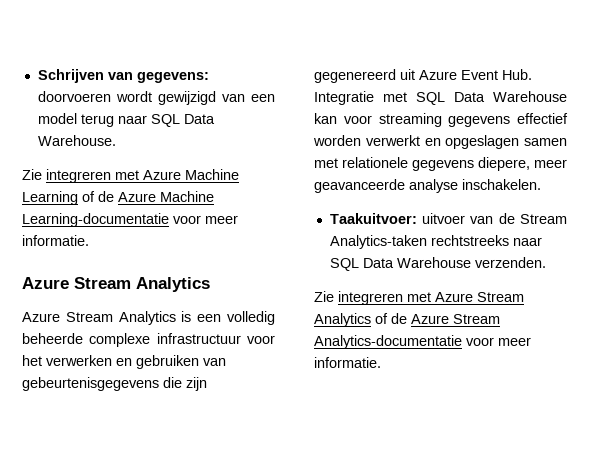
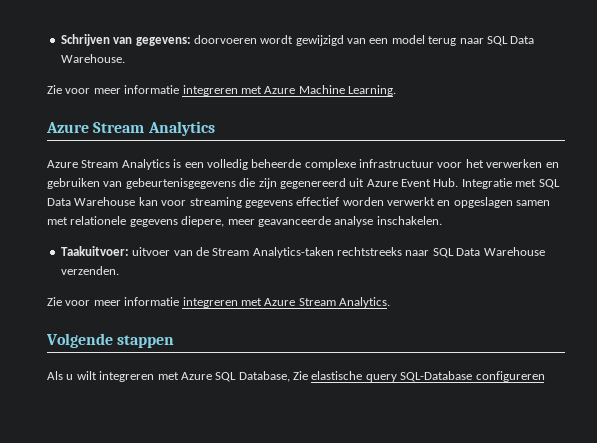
- Zie integreren met Azure Machine Learning of de Azure Machine Learning-documentatie voor meer informatie.
+ Zie voor meer informatie integreren met Azure Machine Learning.
- Zie integreren met Azure Stream Analytics of de Azure Stream Analytics-documentatie voor meer informatie.
+ Zie voor meer informatie integreren met Azure Stream Analytics.
+ Volgende stappen
+ Als u wilt integreren met Azure SQL Database, Zie elastische query SQL-Database configureren

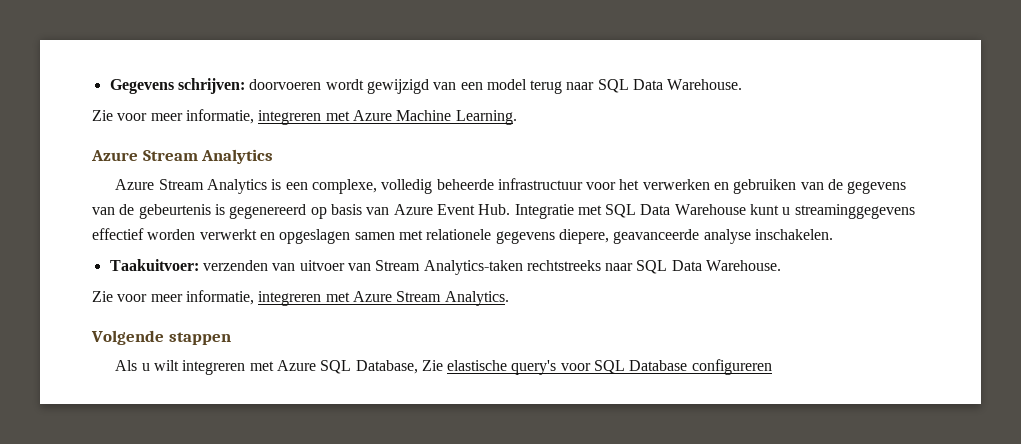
- Schrijven van gegevens: doorvoeren wordt gewijzigd van een model terug naar SQL Data Warehouse.
+ Gegevens schrijven: doorvoeren wordt gewijzigd van een model terug naar SQL Data Warehouse.
- Zie voor meer informatie integreren met Azure Machine Learning.
+ Zie voor meer informatie, integreren met Azure Machine Learning.
- Azure Stream Analytics is een volledig beheerde complexe infrastructuur voor het verwerken en gebruiken van gebeurtenisgegevens die zijn gegenereerd uit Azure Event Hub. Integratie met SQL Data Warehouse kan voor streaming gegevens effectief worden verwerkt en opgeslagen samen met relationele gegevens diepere, meer geavanceerde analyse inschakelen.
+ Azure Stream Analytics is een complexe, volledig beheerde infrastructuur voor het verwerken en gebruiken van de gegevens van de gebeurtenis is gegenereerd op basis van Azure Event Hub. Integratie met SQL Data Warehouse kunt u streaminggegevens effectief worden verwerkt en opgeslagen samen met relationele gegevens diepere, geavanceerde analyse inschakelen.
- Taakuitvoer: uitvoer van de Stream Analytics-taken rechtstreeks naar SQL Data Warehouse verzenden.
- Zie voor meer informatie integreren met Azure Stream Analytics.
+ Taakuitvoer: verzenden van uitvoer van Stream Analytics-taken rechtstreeks naar SQL Data Warehouse.
+ Zie voor meer informatie, integreren met Azure Stream Analytics.
- Als u wilt integreren met Azure SQL Database, Zie elastische query SQL-Database configureren
+ Als u wilt integreren met Azure SQL Database, Zie elastische query's voor SQL Database configureren

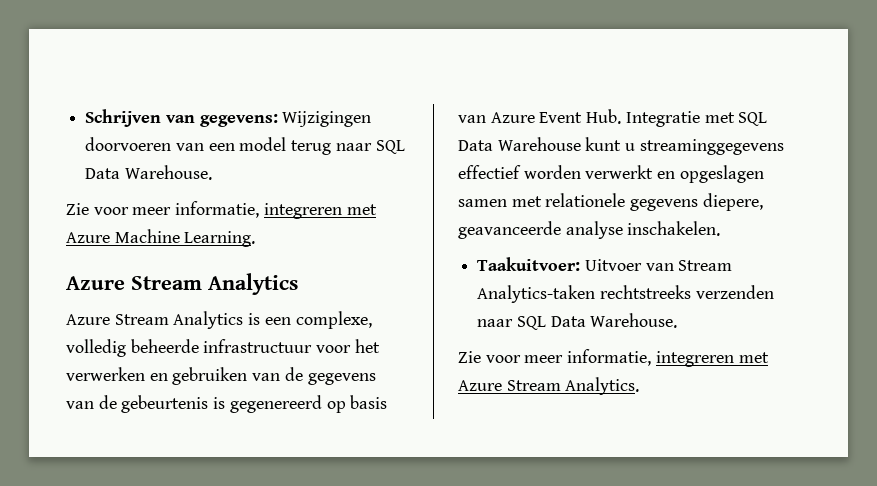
- Gegevens schrijven: doorvoeren wordt gewijzigd van een model terug naar SQL Data Warehouse.
+ Schrijven van gegevens: Wijzigingen doorvoeren van een model terug naar SQL Data Warehouse.
- Taakuitvoer: verzenden van uitvoer van Stream Analytics-taken rechtstreeks naar SQL Data Warehouse.
+ Taakuitvoer: Uitvoer van Stream Analytics-taken rechtstreeks verzenden naar SQL Data Warehouse.
- Volgende stappen
- Als u wilt integreren met Azure SQL Database, Zie elastische query's voor SQL Database configureren

